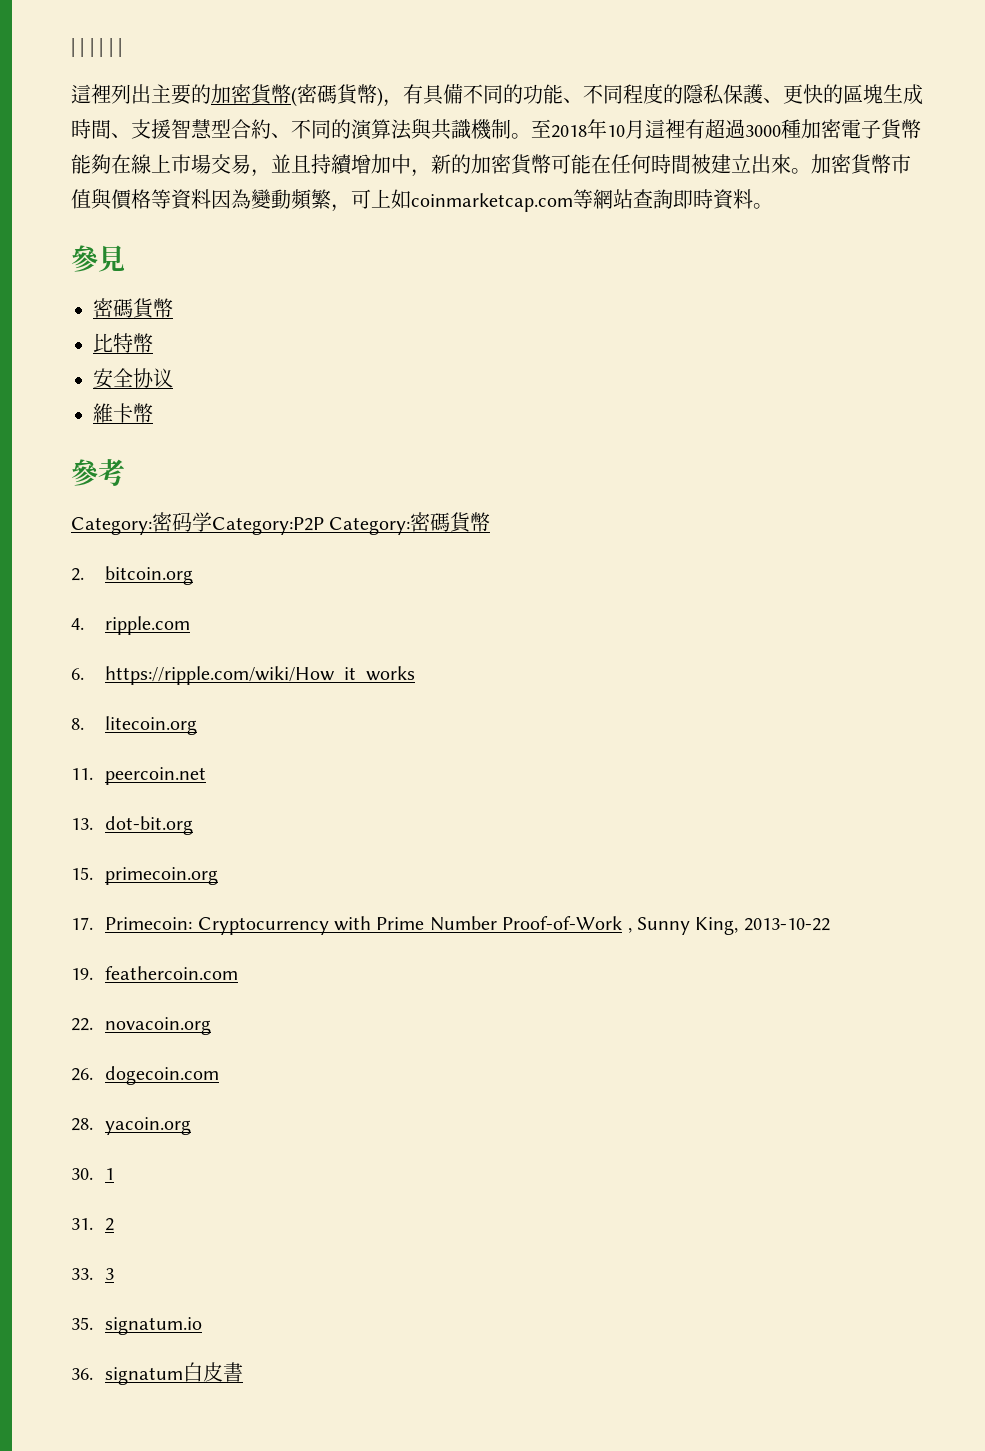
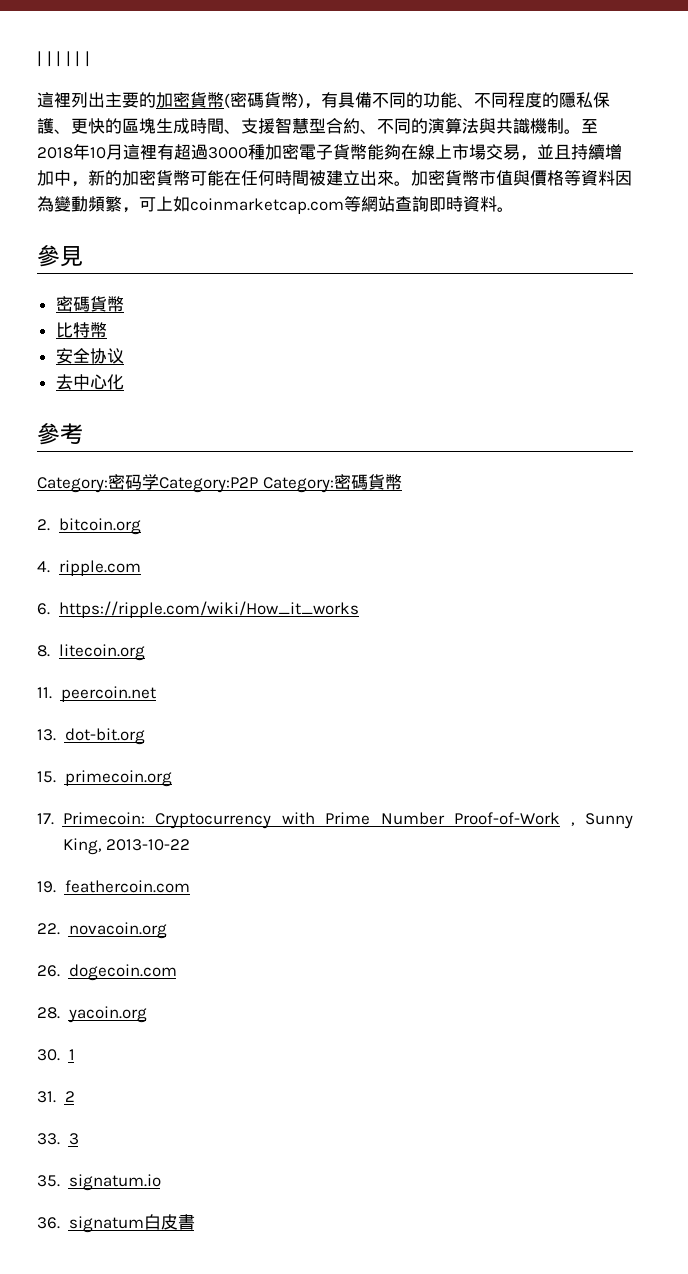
- 維卡幣
+ 去中心化

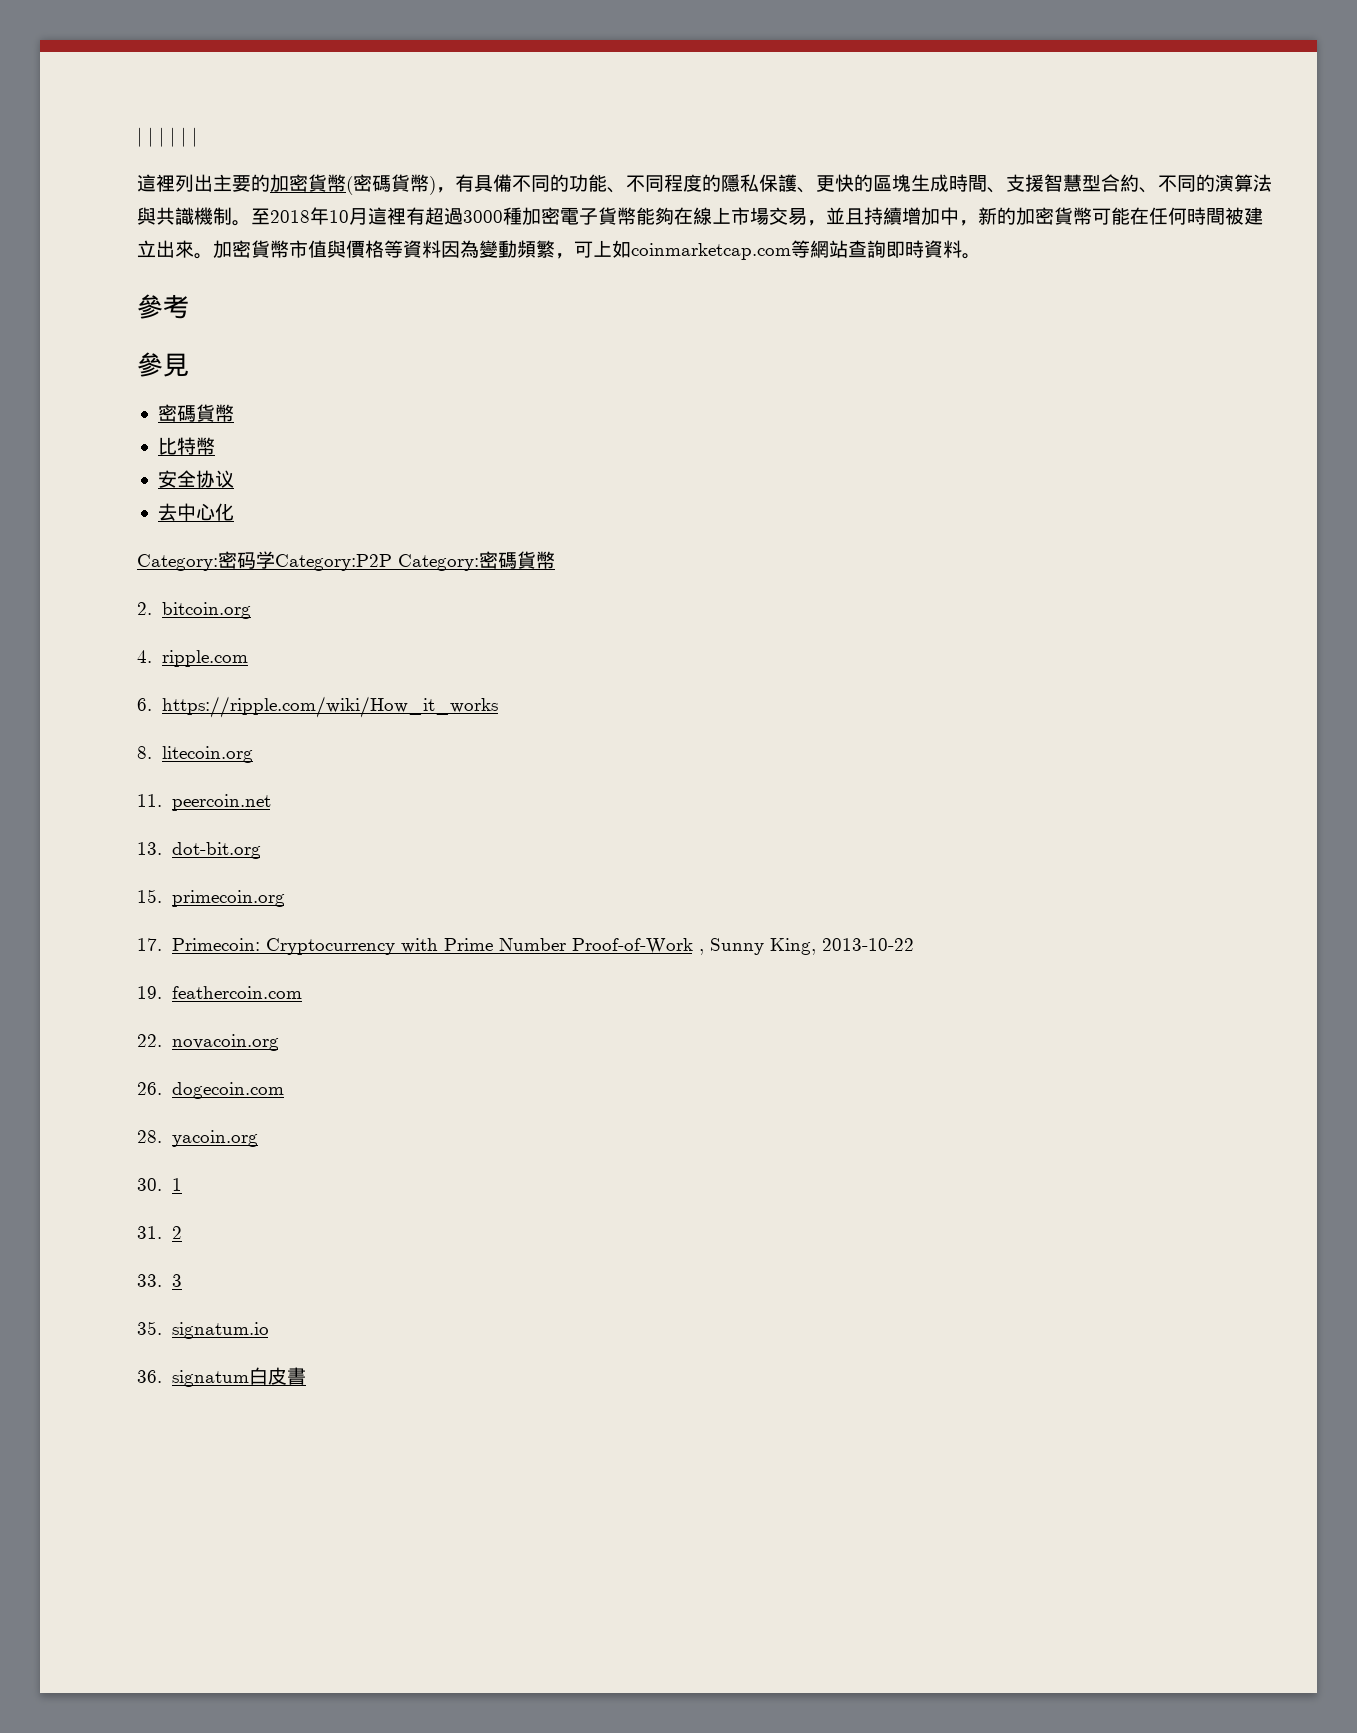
+ 參考
- 參考

